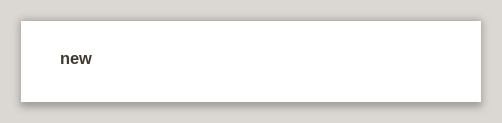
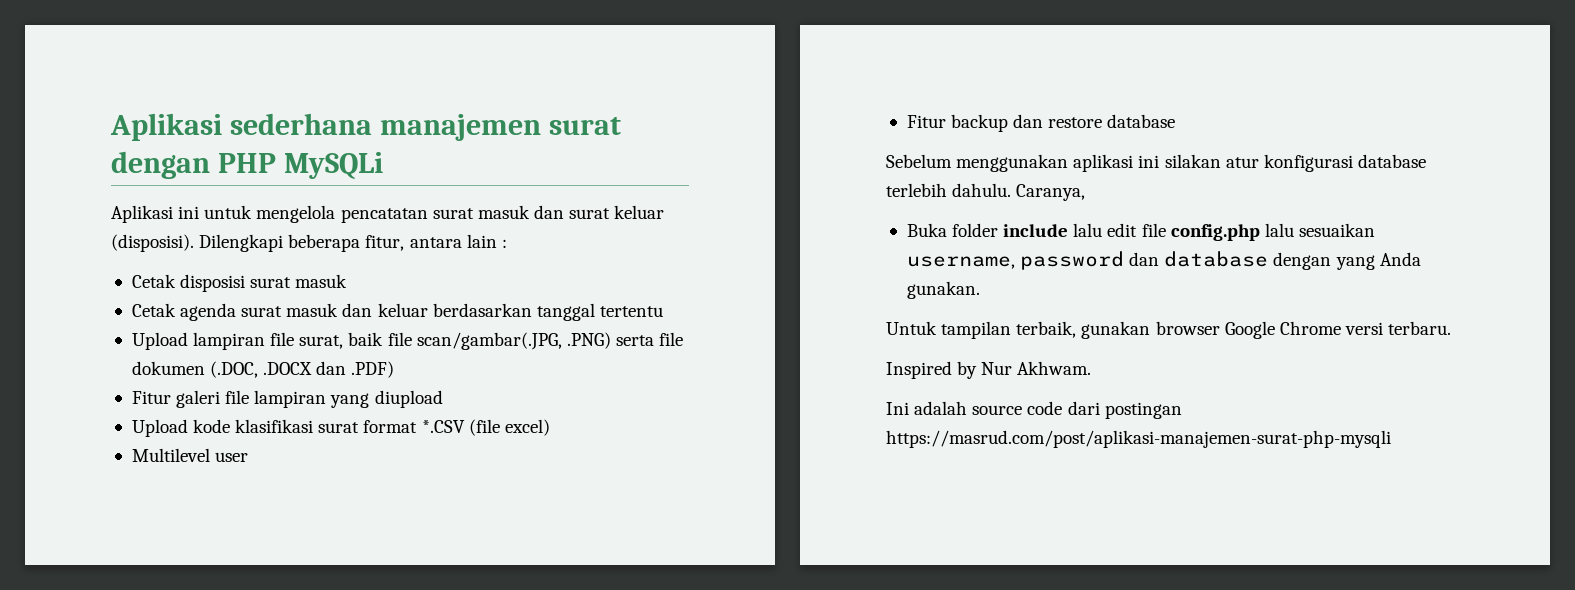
- new
+ Aplikasi sederhana manajemen surat dengan PHP MySQLi
+ Aplikasi ini untuk mengelola pencatatan surat masuk dan surat keluar (disposisi). Dilengkapi beberapa fitur, antara lain :
+ Cetak disposisi surat masuk
+ Cetak agenda surat masuk dan keluar berdasarkan tanggal tertentu
+ Upload lampiran file surat, baik file scan/gambar(.JPG, .PNG) serta file dokumen (.DOC, .DOCX dan .PDF)
+ Fitur galeri file lampiran yang diupload
+ Upload kode klasifikasi surat format *.CSV (file excel)
+ Multilevel user
+ Fitur backup dan restore database
+ Sebelum menggunakan aplikasi ini silakan atur konfigurasi database terlebih dahulu. Caranya,
+ Buka folder include lalu edit file config.php lalu sesuaikan username, password dan database dengan yang Anda gunakan.
+ Untuk tampilan terbaik, gunakan browser Google Chrome versi terbaru.
+ Inspired by Nur Akhwam.
+ Ini adalah source code dari postingan https://masrud.com/post/aplikasi-manajemen-surat-php-mysqli

